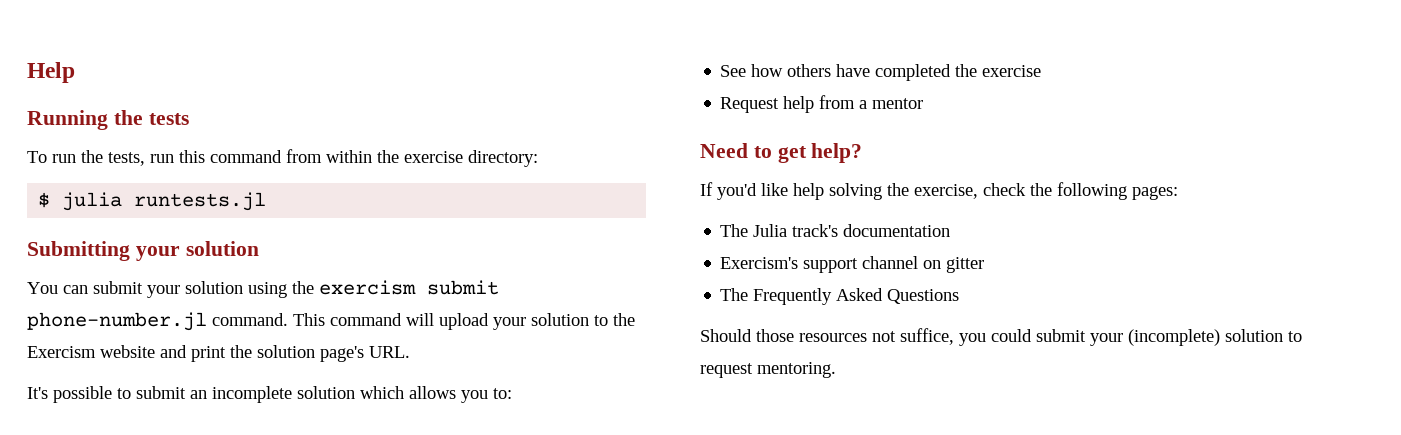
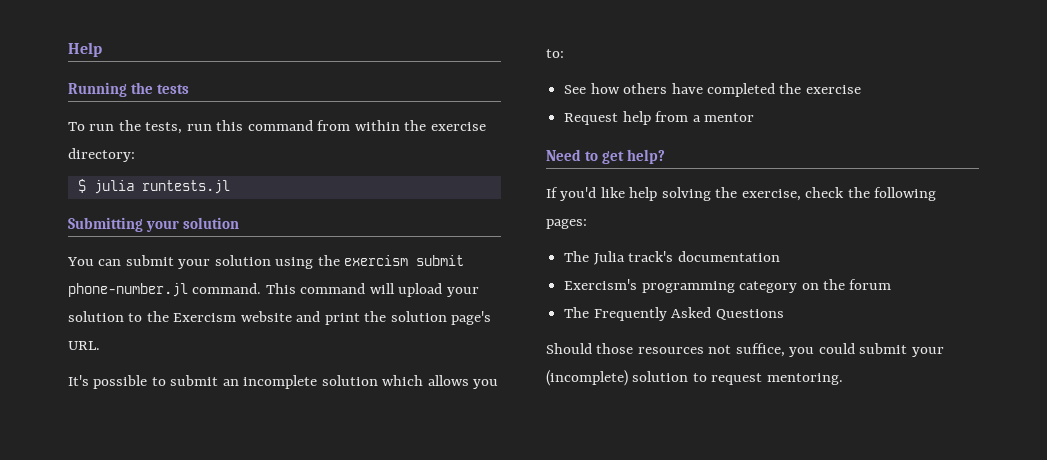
- Exercism's support channel on gitter
+ Exercism's programming category on the forum

